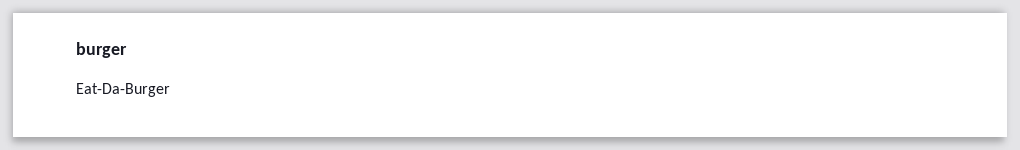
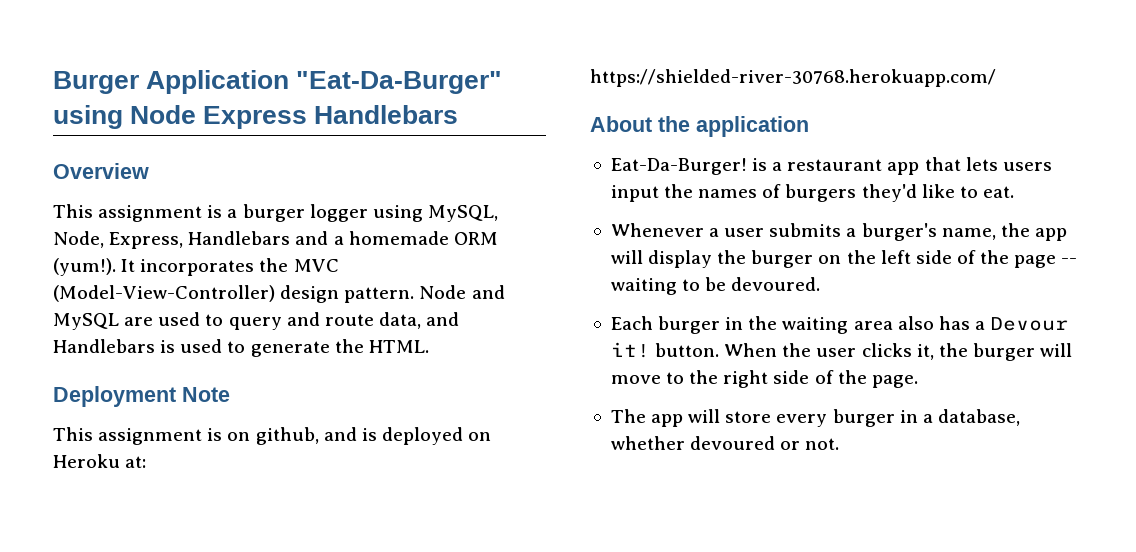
- burger
- Eat-Da-Burger
+ Burger Application "Eat-Da-Burger" using Node Express Handlebars
+ Overview
+ This assignment is a burger logger using MySQL, Node, Express, Handlebars and a homemade ORM (yum!). It incorporates the MVC (Model-View-Controller) design pattern. Node and MySQL are used to query and route data, and Handlebars is used to generate the HTML.
+ Deployment Note
+ This assignment is on github, and is deployed on Heroku at: https://shielded-river-30768.herokuapp.com/
+ About the application
+ Eat-Da-Burger! is a restaurant app that lets users input the names of burgers they'd like to eat.
+ Whenever a user submits a burger's name, the app will display the burger on the left side of the page -- waiting to be devoured.
+ Each burger in the waiting area also has a Devour it! button. When the user clicks it, the burger will move to the right side of the page.
+ The app will store every burger in a database, whether devoured or not.

